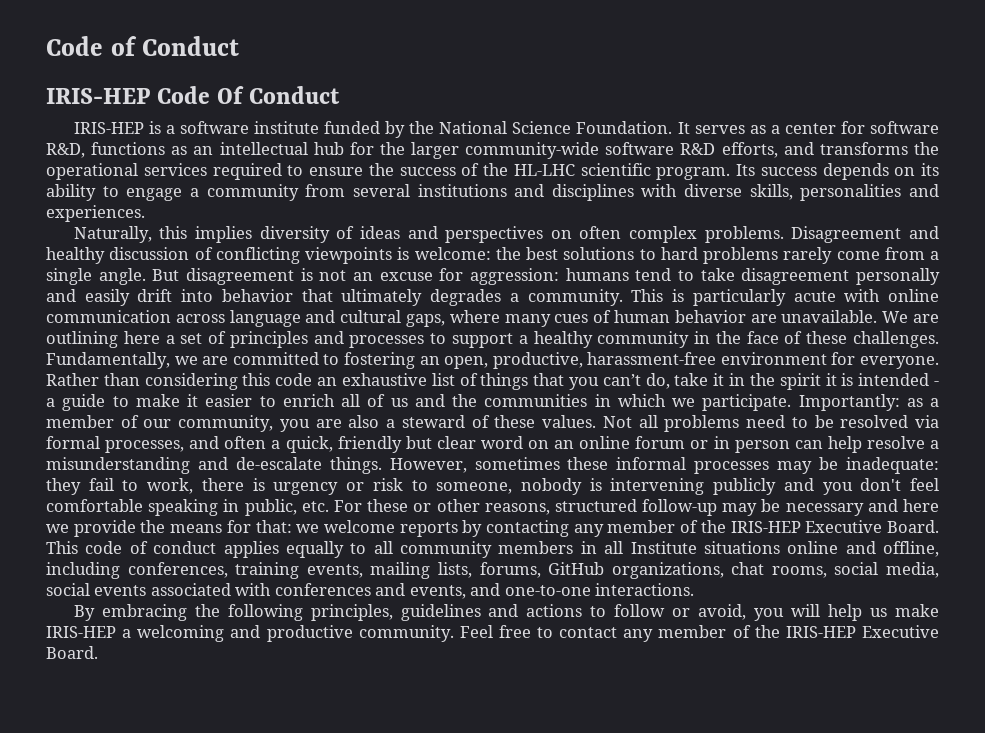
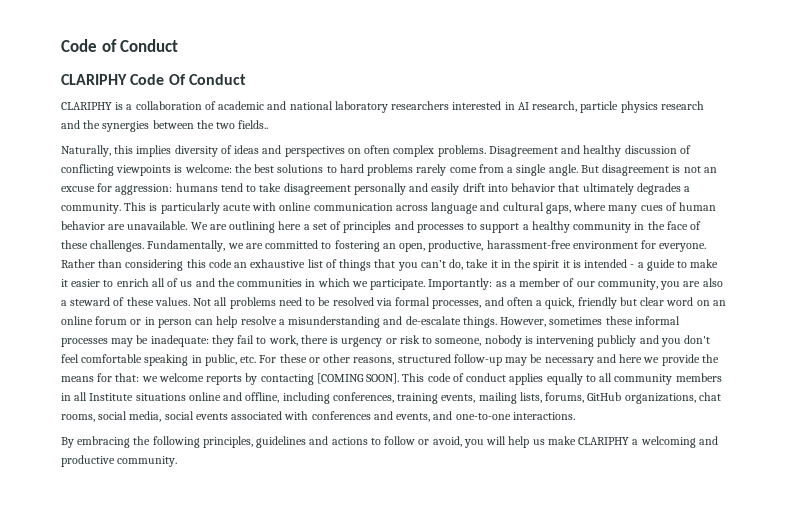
- IRIS-HEP Code Of Conduct
+ CLARIPHY Code Of Conduct
- IRIS-HEP is a software institute funded by the National Science Foundation. It serves as a center for software R&D, functions as an intellectual hub for the larger community-wide software R&D efforts, and transforms the operational services required to ensure the success of the HL-LHC scientific program. Its success depends on its ability to engage a community from several institutions and disciplines with diverse skills, personalities and experiences.
+ CLARIPHY is a collaboration of academic and national laboratory researchers interested in AI research, particle physics research and the synergies between the two fields..
- However, sometimes these informal processes may be inadequate: they fail to work, there is urgency or risk to someone, nobody is intervening publicly and you don't feel comfortable speaking in public, etc. For these or other reasons, structured follow-up may be necessary and here we provide the means for that: we welcome reports by contacting any member of the IRIS-HEP Executive Board.
+ However, sometimes these informal processes may be inadequate: they fail to work, there is urgency or risk to someone, nobody is intervening publicly and you don't feel comfortable speaking in public, etc. For these or other reasons, structured follow-up may be necessary and here we provide the means for that: we welcome reports by contacting [COMING SOON].
- By embracing the following principles, guidelines and actions to follow or avoid, you will help us make IRIS-HEP a welcoming and productive community. Feel free to contact any member of the IRIS-HEP Executive Board.
+ By embracing the following principles, guidelines and actions to follow or avoid, you will help us make CLARIPHY a welcoming and productive community.

